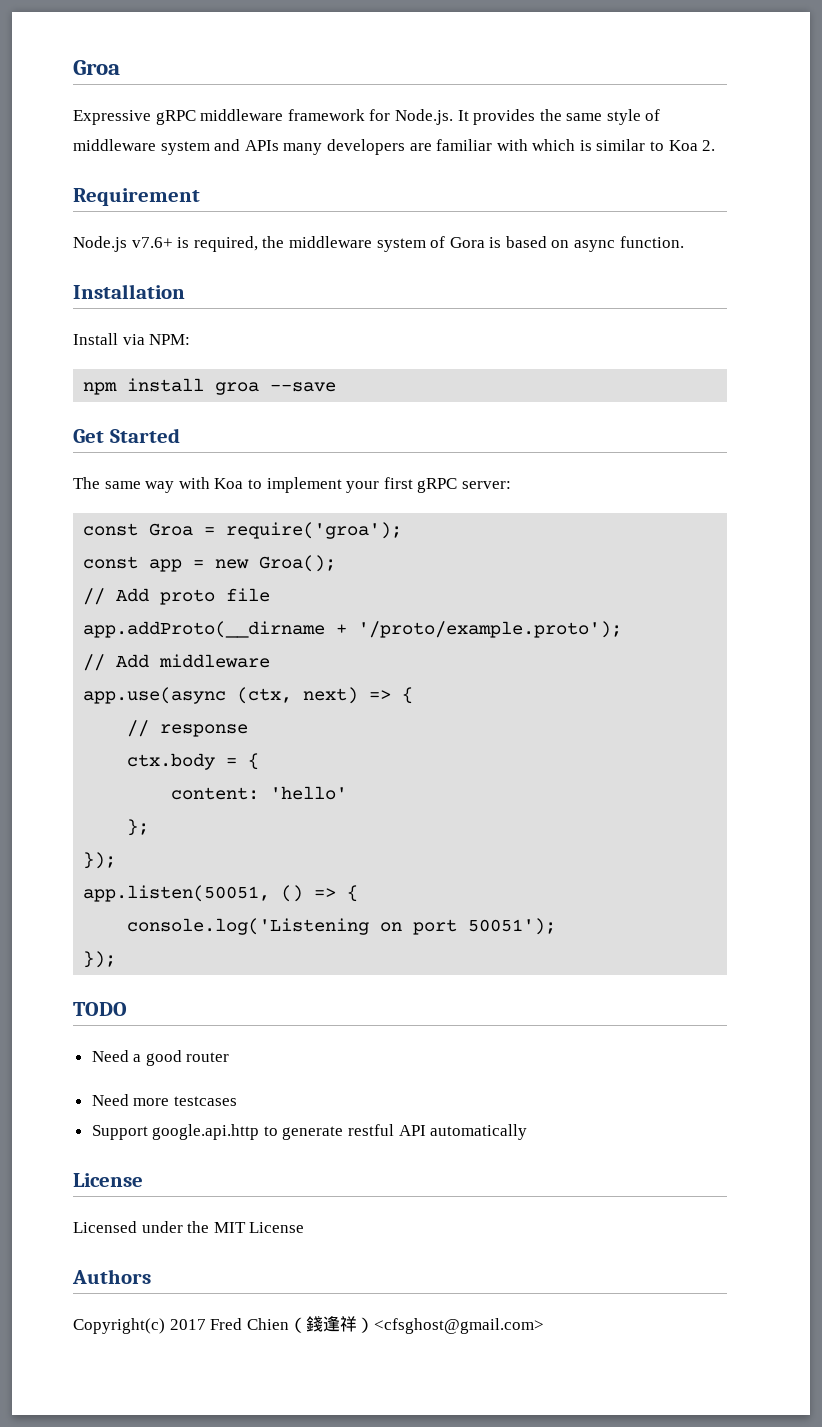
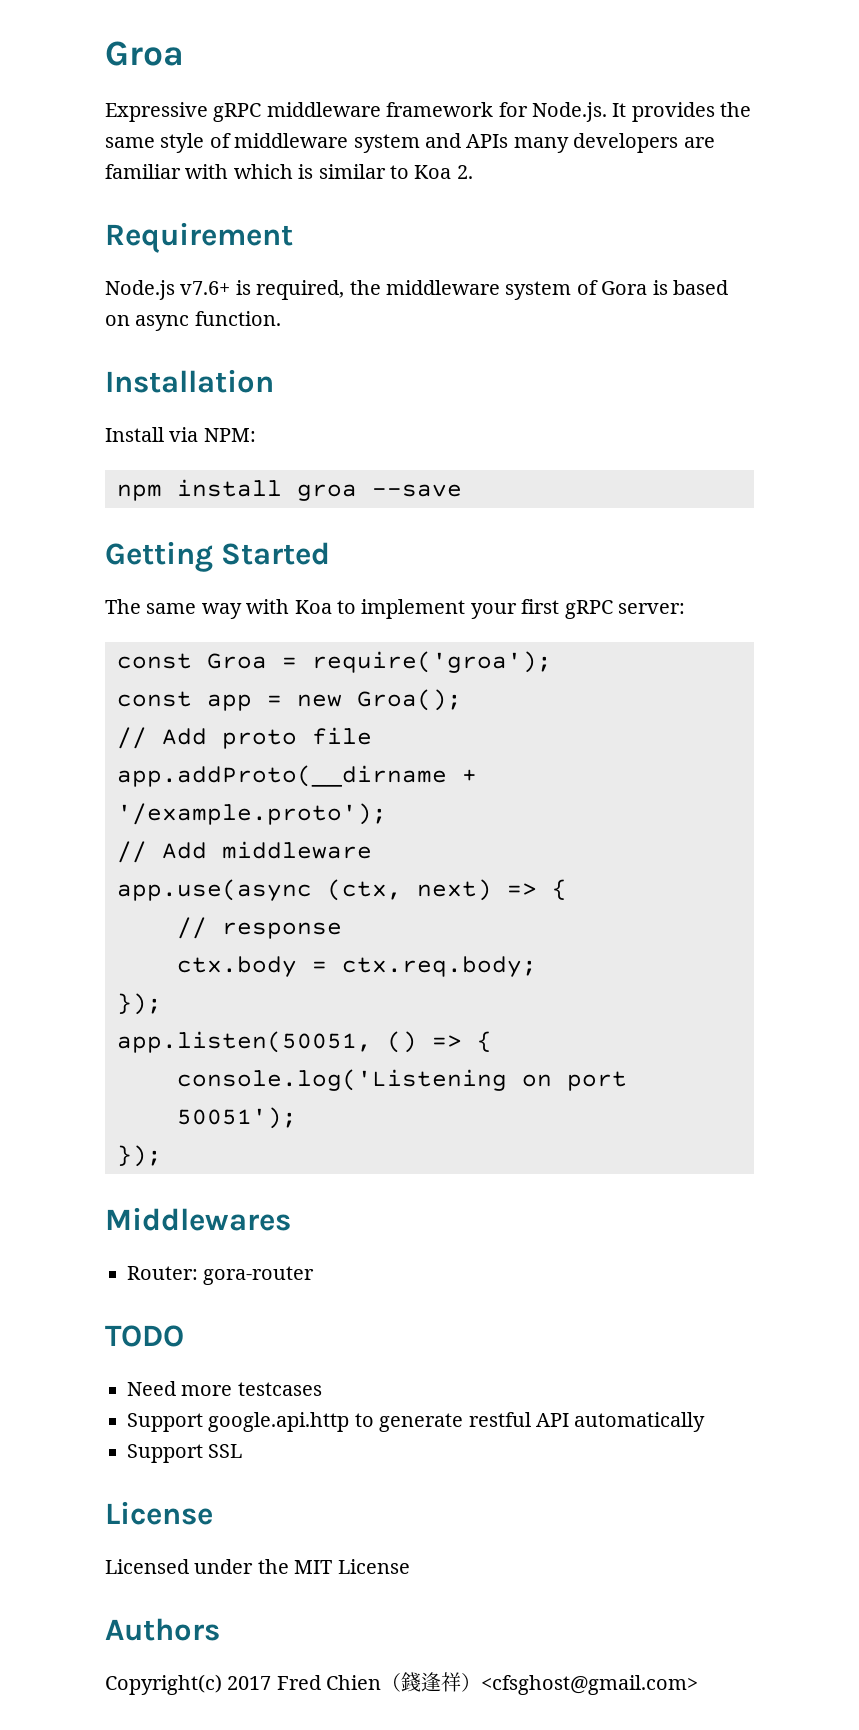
- Get Started
+ Getting Started
- app.addProto(__dirname + '/proto/example.proto');
+ app.addProto(__dirname + '/example.proto');
- ctx.body = {
- content: 'hello'
- };
+ ctx.body = ctx.req.body;
+ Middlewares
+ Router: gora-router
  TODO
- Need a good router
+ Support SSL

